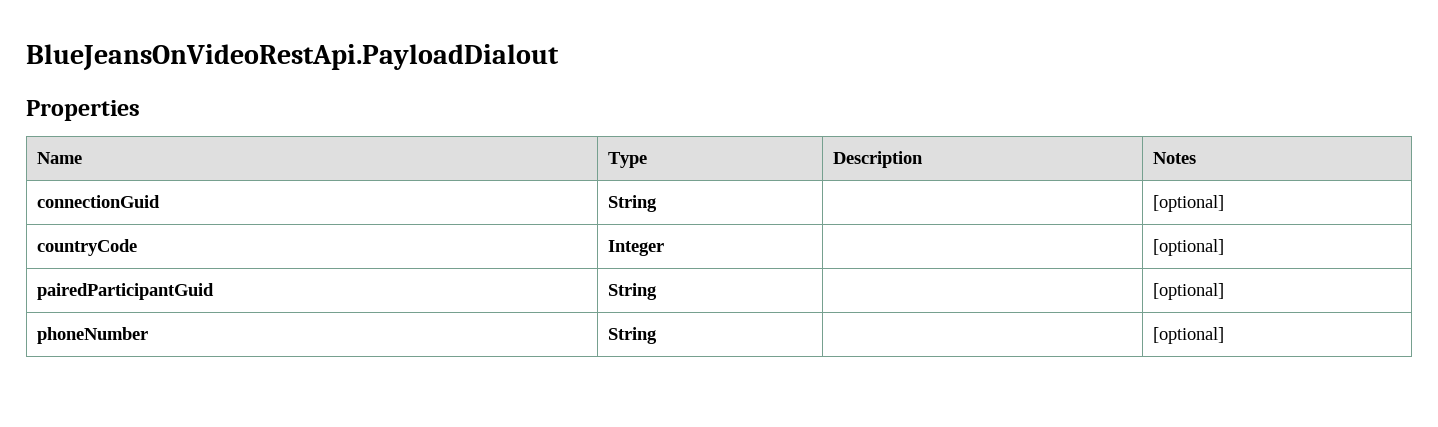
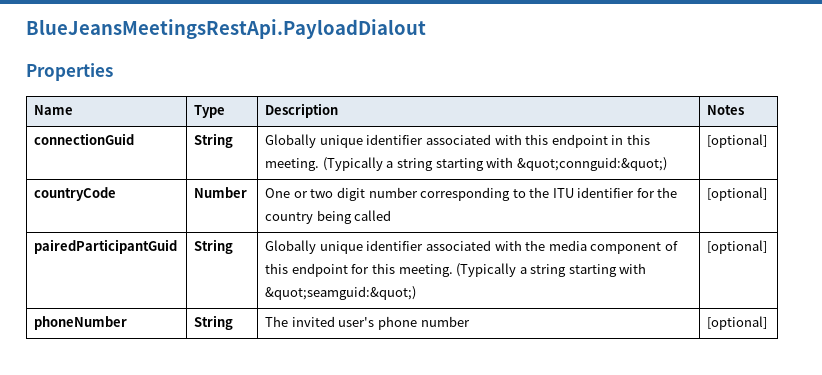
- BlueJeansOnVideoRestApi.PayloadDialout
+ BlueJeansMeetingsRestApi.PayloadDialout
- connectionGuid | String | | [optional]
- countryCode | Integer | | [optional]
- pairedParticipantGuid | String | | [optional]
- phoneNumber | String | | [optional]
+ connectionGuid | String | Globally unique identifier associated with this endpoint in this meeting. (Typically a string starting with &quot;connguid:&quot;) | [optional]
+ countryCode | Number | One or two digit number corresponding to the ITU identifier for the country being called | [optional]
+ pairedParticipantGuid | String | Globally unique identifier associated with the media component of this endpoint for this meeting. (Typically a string starting with &quot;seamguid:&quot;) | [optional]
+ phoneNumber | String | The invited user's phone number | [optional]

